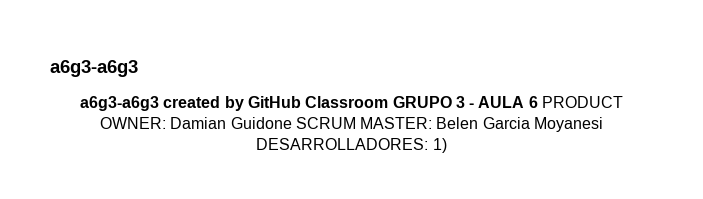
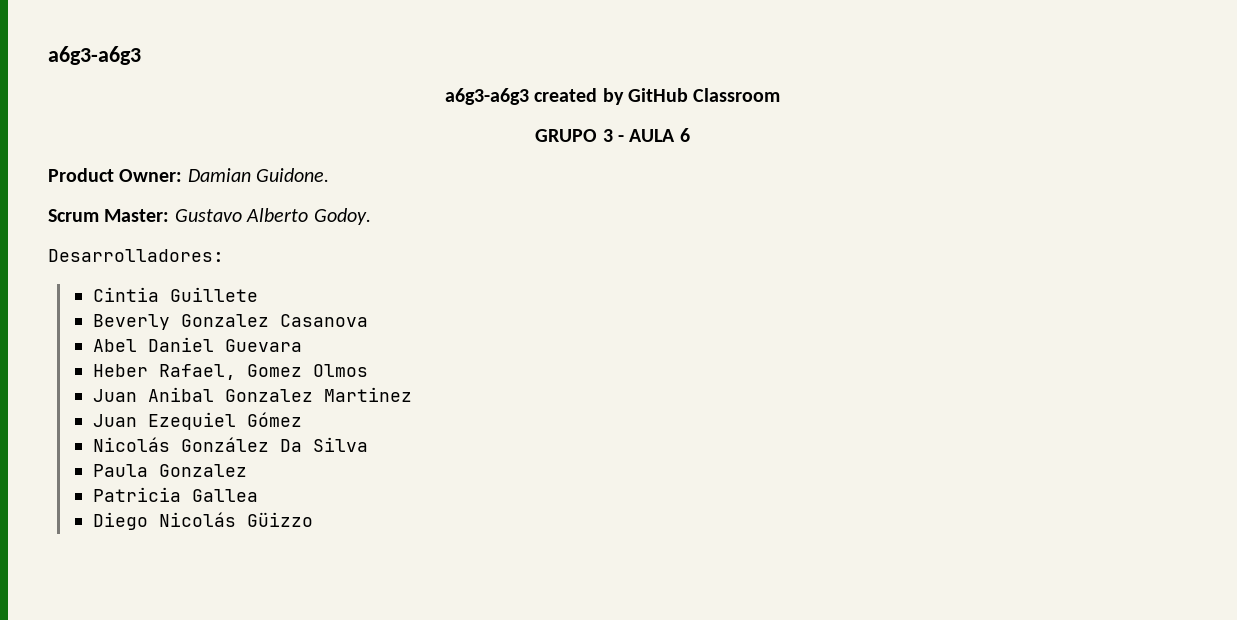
- a6g3-a6g3 created by GitHub Classroom GRUPO 3 - AULA 6 PRODUCT OWNER: Damian Guidone SCRUM MASTER: Belen Garcia Moyanesi DESARROLLADORES: 1)
+ a6g3-a6g3 created by GitHub Classroom
+ GRUPO 3 - AULA 6
+ Product Owner: Damian Guidone.
+ Scrum Master: Gustavo Alberto Godoy.
+ Desarrolladores:
+ Cintia Guillete
+ Beverly Gonzalez Casanova
+ Abel Daniel Guevara
+ Heber Rafael, Gomez Olmos
+ Juan Anibal Gonzalez Martinez
+ Juan Ezequiel Gómez
+ Nicolás González Da Silva
+ Paula Gonzalez
+ Patricia Gallea
+ Diego Nicolás Güizzo

